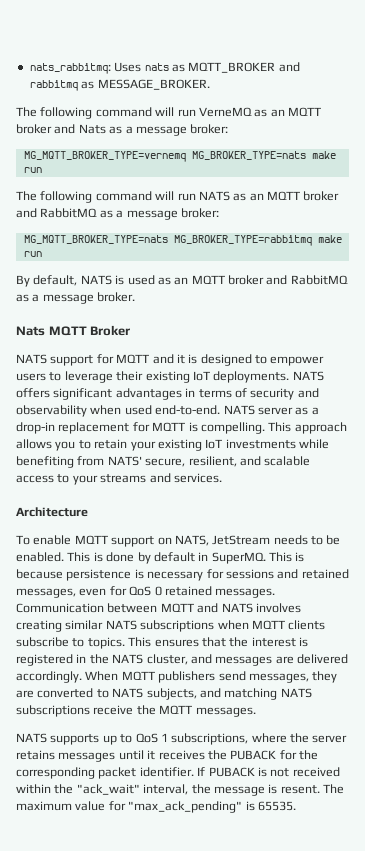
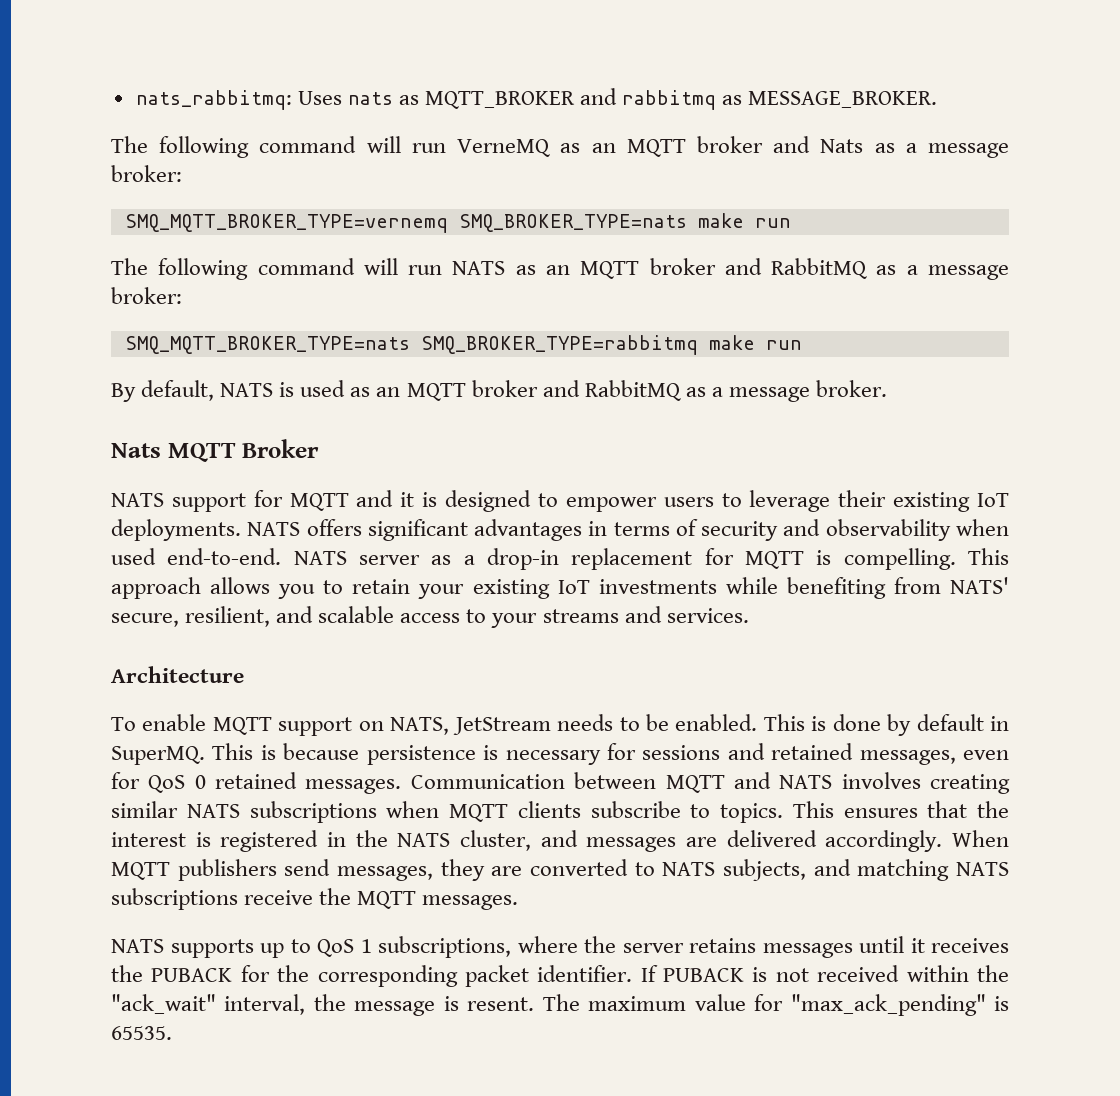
- MG_MQTT_BROKER_TYPE=vernemq MG_BROKER_TYPE=nats make run
+ SMQ_MQTT_BROKER_TYPE=vernemq SMQ_BROKER_TYPE=nats make run
- MG_MQTT_BROKER_TYPE=nats MG_BROKER_TYPE=rabbitmq make run
+ SMQ_MQTT_BROKER_TYPE=nats SMQ_BROKER_TYPE=rabbitmq make run

